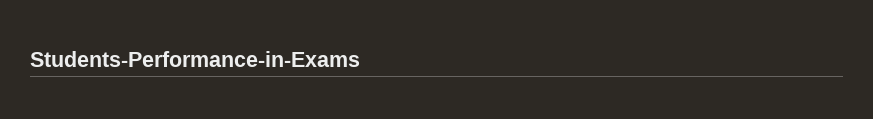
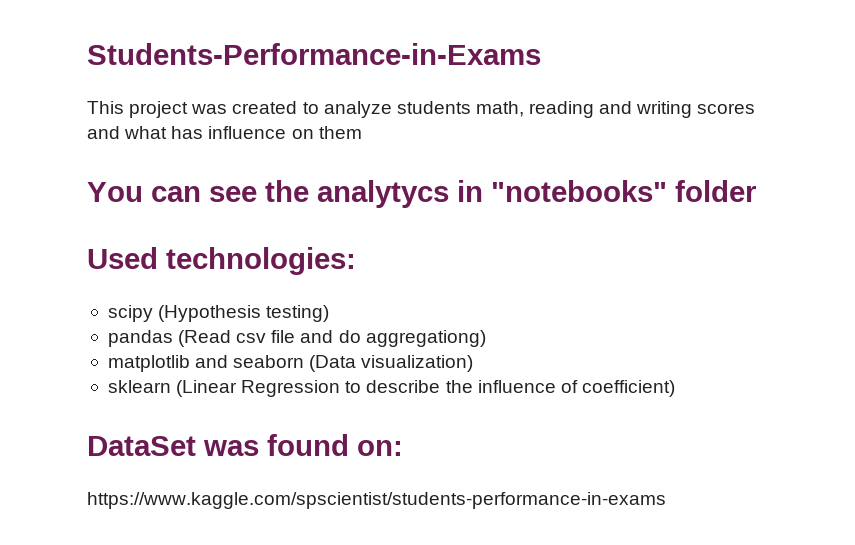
+ This project was created to analyze students math, reading and writing scores and what has influence on them
+ You can see the analytycs in "notebooks" folder
+ Used technologies:
+ scipy (Hypothesis testing)
+ pandas (Read csv file and do aggregationg)
+ matplotlib and seaborn (Data visualization)
+ sklearn (Linear Regression to describe the influence of coefficient)
+ DataSet was found on:
+ https://www.kaggle.com/spscientist/students-performance-in-exams

